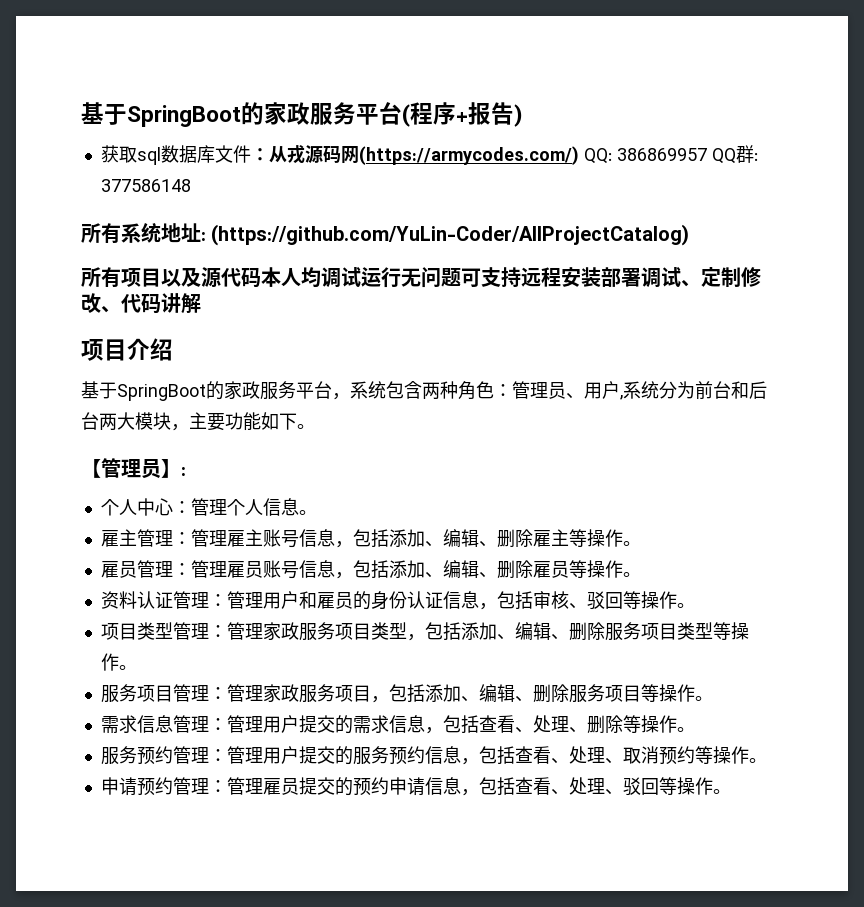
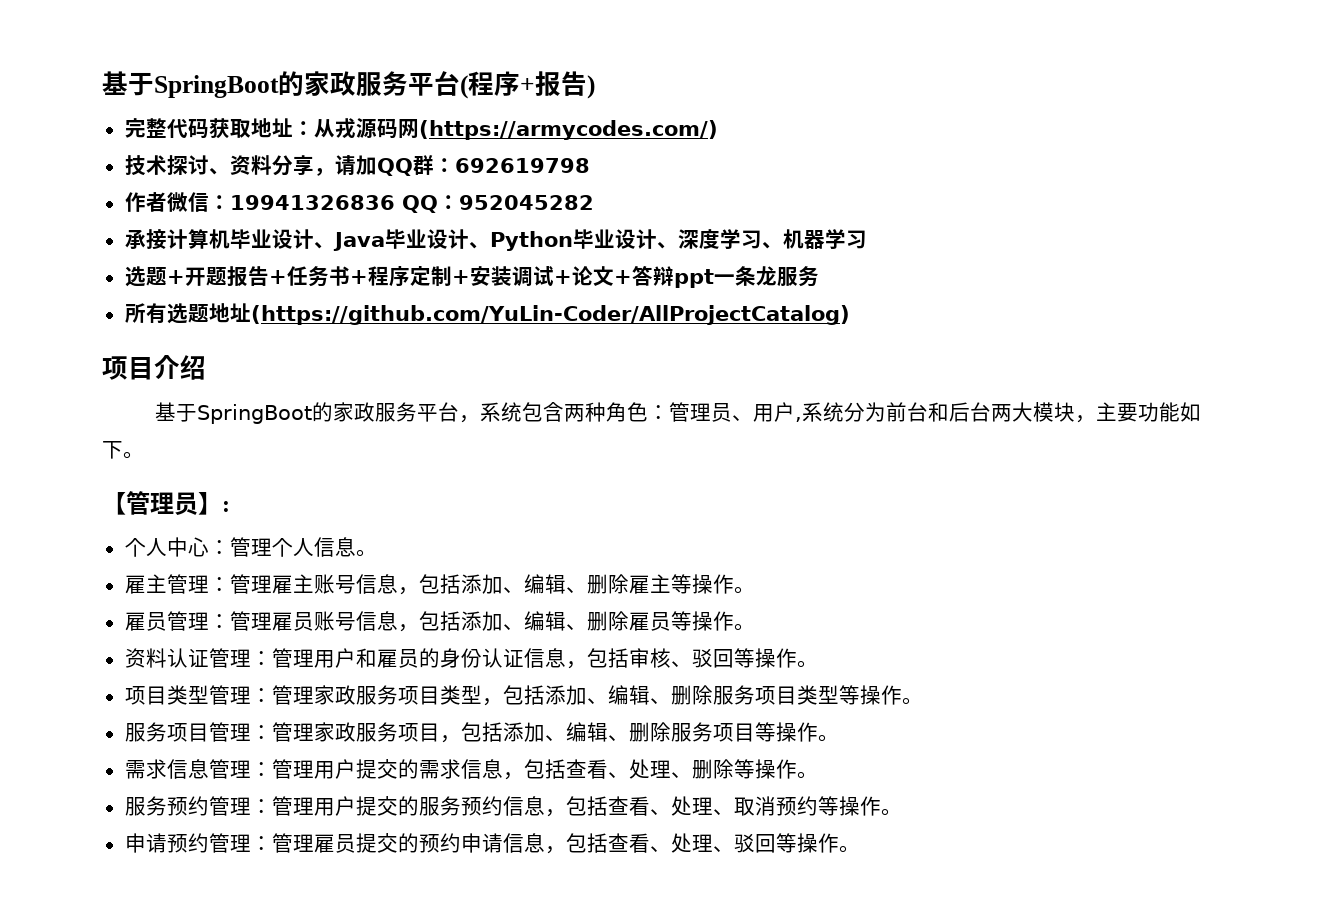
- 获取sql数据库文件：从戎源码网(https://armycodes.com/) QQ: 386869957 QQ群: 377586148
- 所有系统地址: (https://github.com/YuLin-Coder/AllProjectCatalog)
- 所有项目以及源代码本人均调试运行无问题可支持远程安装部署调试、定制修改、代码讲解
+ 完整代码获取地址：从戎源码网(https://armycodes.com/)
+ 技术探讨、资料分享，请加QQ群：692619798
+ 作者微信：19941326836 QQ：952045282
+ 承接计算机毕业设计、Java毕业设计、Python毕业设计、深度学习、机器学习
+ 选题+开题报告+任务书+程序定制+安装调试+论文+答辩ppt一条龙服务
+ 所有选题地址(https://github.com/YuLin-Coder/AllProjectCatalog)

